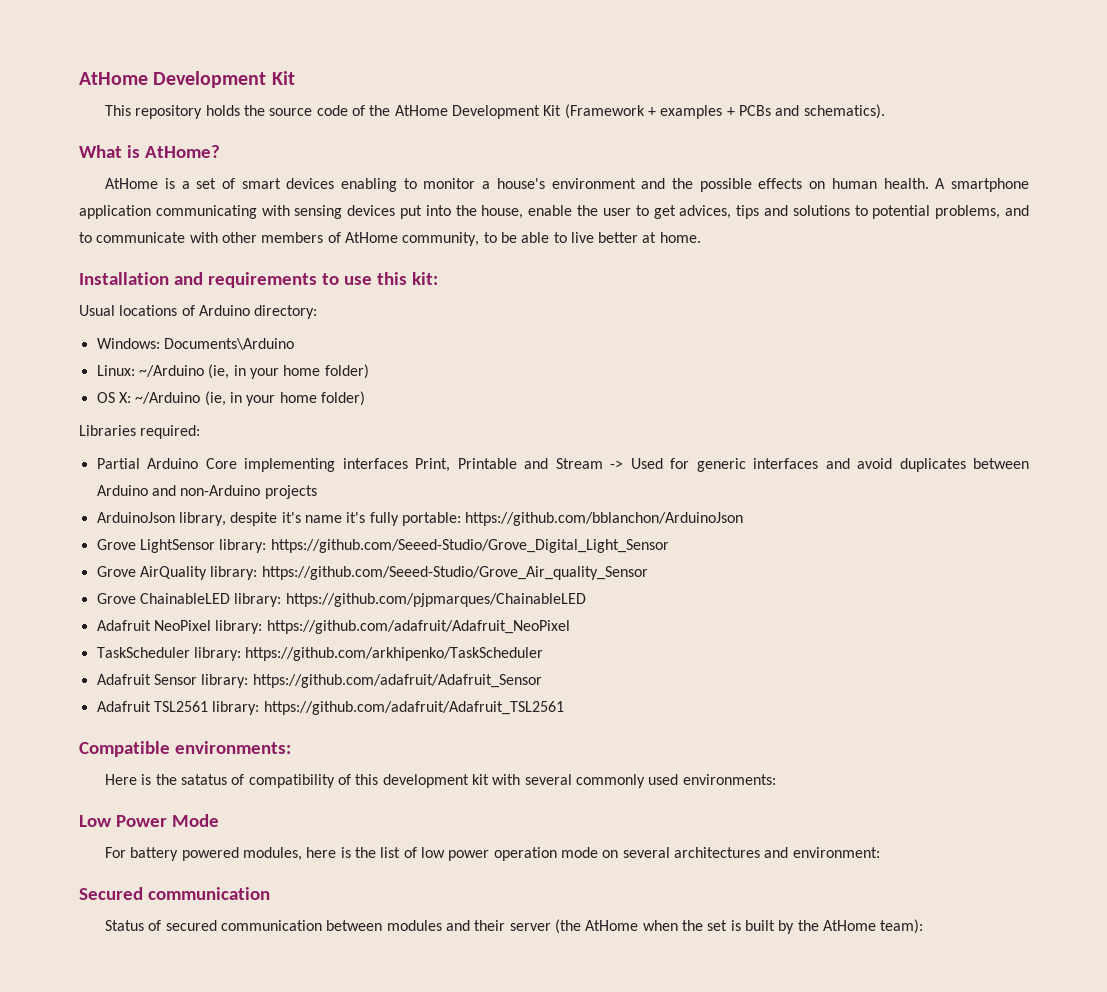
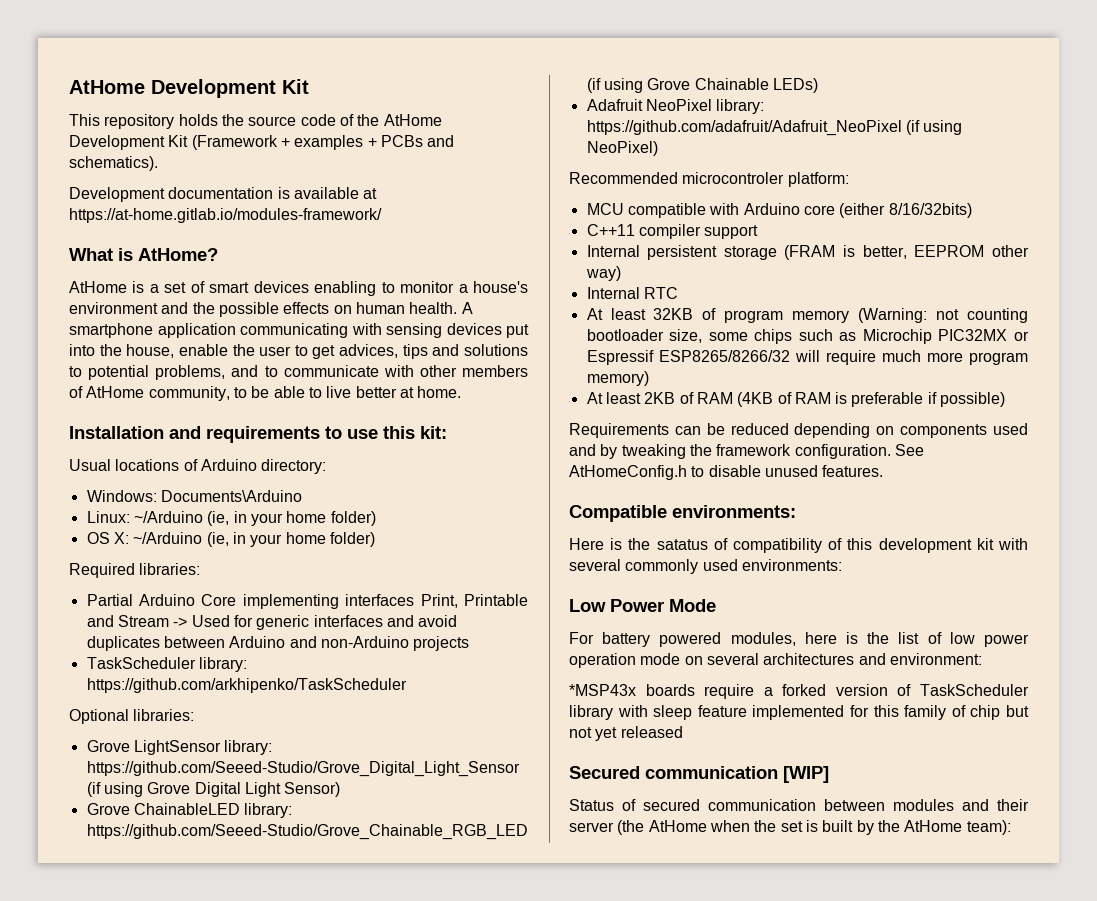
+ Development documentation is available at https://at-home.gitlab.io/modules-framework/
- Libraries required:
+ Required libraries:
- ArduinoJson library, despite it's name it's fully portable: https://github.com/bblanchon/ArduinoJson
- Grove LightSensor library: https://github.com/Seeed-Studio/Grove_Digital_Light_Sensor
- Grove AirQuality library: https://github.com/Seeed-Studio/Grove_Air_quality_Sensor
- Grove ChainableLED library: https://github.com/pjpmarques/ChainableLED
- Adafruit NeoPixel library: https://github.com/adafruit/Adafruit_NeoPixel
  TaskScheduler library: https://github.com/arkhipenko/TaskScheduler
- Adafruit Sensor library: https://github.com/adafruit/Adafruit_Sensor
- Adafruit TSL2561 library: https://github.com/adafruit/Adafruit_TSL2561
+ Optional libraries:
+ Grove LightSensor library: https://github.com/Seeed-Studio/Grove_Digital_Light_Sensor (if using Grove Digital Light Sensor)
+ Grove ChainableLED library: https://github.com/Seeed-Studio/Grove_Chainable_RGB_LED (if using Grove Chainable LEDs)
+ Adafruit NeoPixel library: https://github.com/adafruit/Adafruit_NeoPixel (if using NeoPixel)
+ Recommended microcontroler platform:
+ MCU compatible with Arduino core (either 8/16/32bits)
+ C++11 compiler support
+ Internal persistent storage (FRAM is better, EEPROM other way)
+ Internal RTC
+ At least 32KB of program memory (Warning: not counting bootloader size, some chips such as Microchip PIC32MX or Espressif ESP8265/8266/32 will require much more program memory)
+ At least 2KB of RAM (4KB of RAM is preferable if possible)
+ Requirements can be reduced depending on components used and by tweaking the framework configuration. See AtHomeConfig.h to disable unused features.
+ *MSP43x boards require a forked version of TaskScheduler library with sleep feature implemented for this family of chip but not yet released
- Secured communication
+ Secured communication [WIP]

